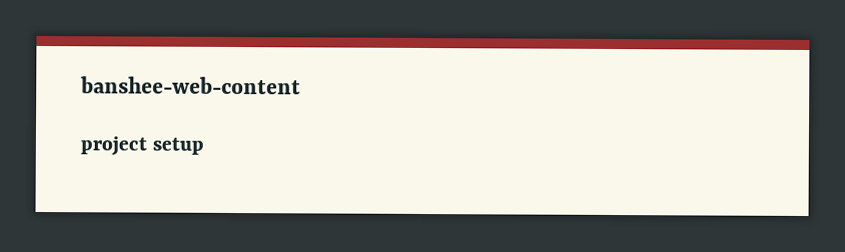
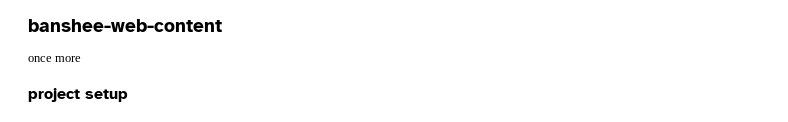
+ once more

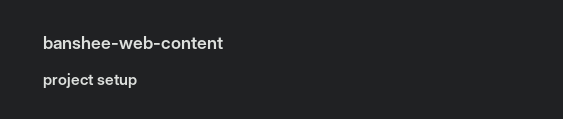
- once more

